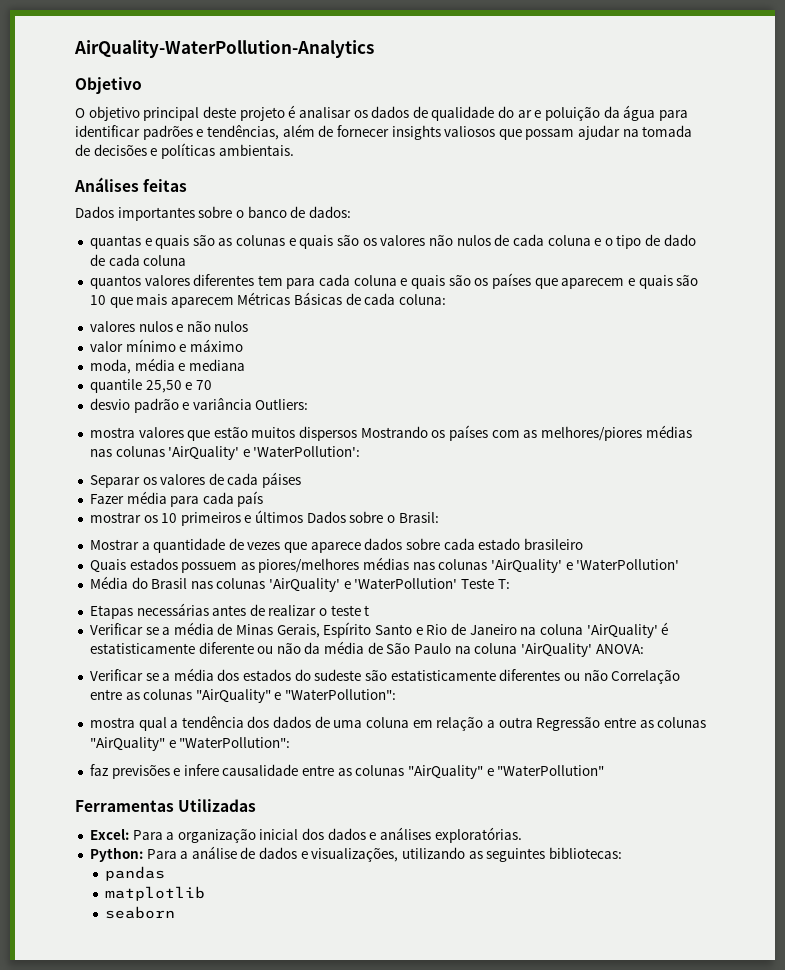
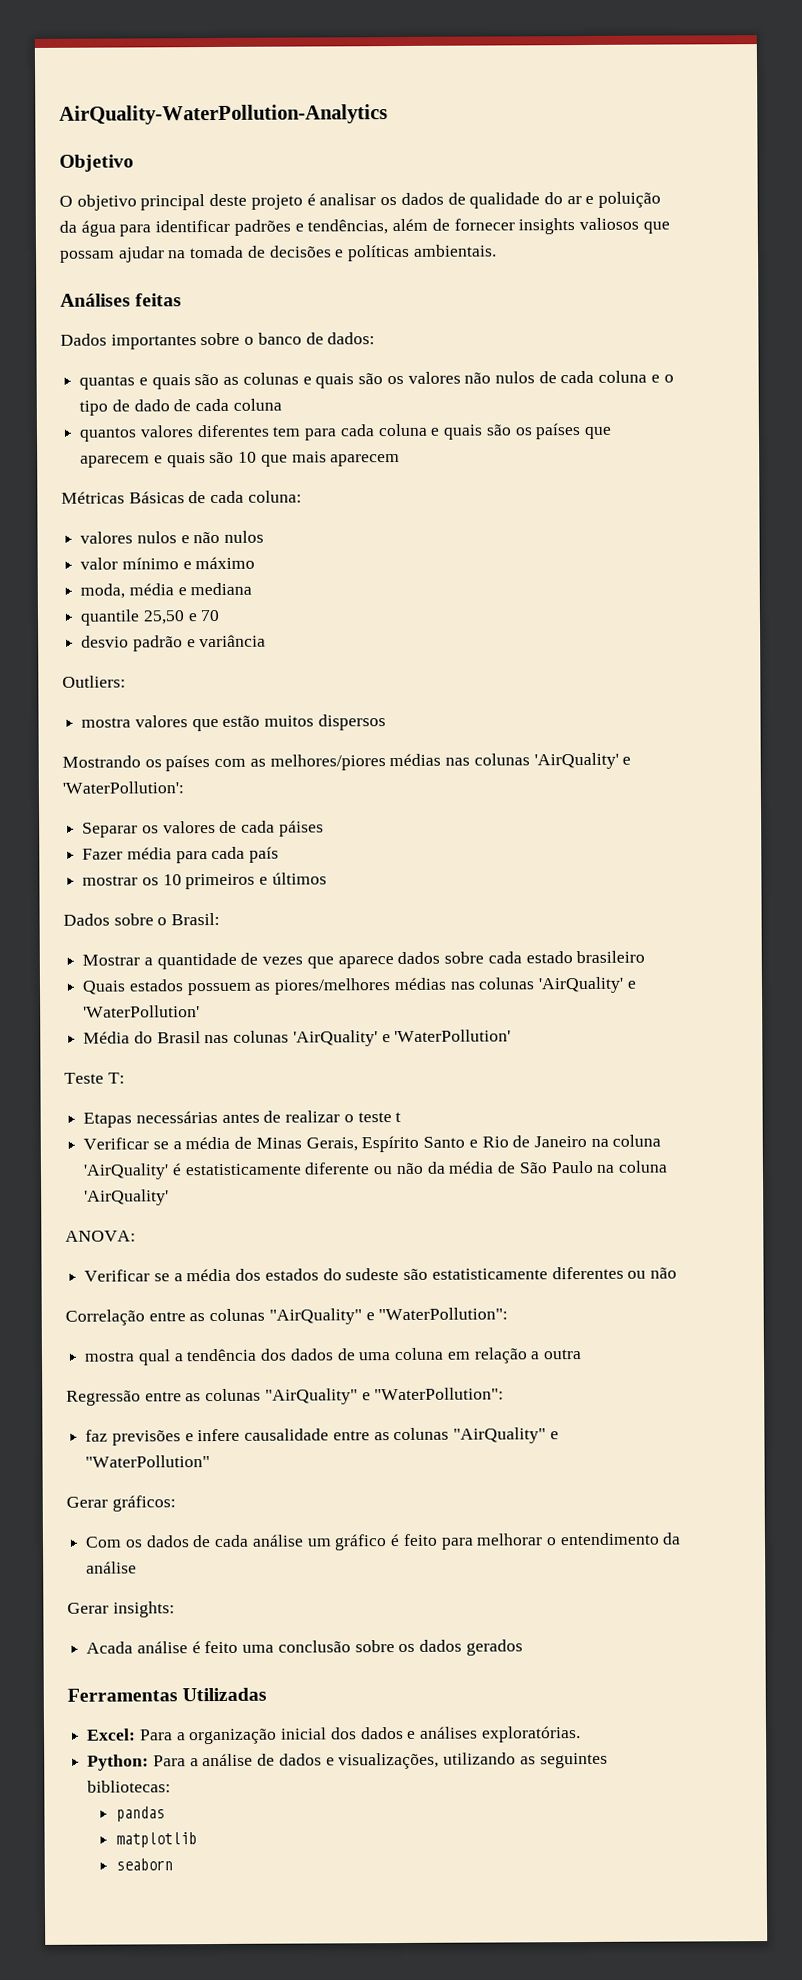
- quantos valores diferentes tem para cada coluna e quais são os países que aparecem e quais são 10 que mais aparecem Métricas Básicas de cada coluna:
+ quantos valores diferentes tem para cada coluna e quais são os países que aparecem e quais são 10 que mais aparecem
+ Métricas Básicas de cada coluna:
- desvio padrão e variância Outliers:
+ desvio padrão e variância
+ Outliers:
- mostra valores que estão muitos dispersos Mostrando os países com as melhores/piores médias nas colunas 'AirQuality' e 'WaterPollution':
+ mostra valores que estão muitos dispersos
+ Mostrando os países com as melhores/piores médias nas colunas 'AirQuality' e 'WaterPollution':
- mostrar os 10 primeiros e últimos Dados sobre o Brasil:
+ mostrar os 10 primeiros e últimos
+ Dados sobre o Brasil:
- Média do Brasil nas colunas 'AirQuality' e 'WaterPollution' Teste T:
+ Média do Brasil nas colunas 'AirQuality' e 'WaterPollution'
+ Teste T:
- Verificar se a média de Minas Gerais, Espírito Santo e Rio de Janeiro na coluna 'AirQuality' é estatisticamente diferente ou não da média de São Paulo na coluna 'AirQuality' ANOVA:
+ Verificar se a média de Minas Gerais, Espírito Santo e Rio de Janeiro na coluna 'AirQuality' é estatisticamente diferente ou não da média de São Paulo na coluna 'AirQuality'
+ ANOVA:
- Verificar se a média dos estados do sudeste são estatisticamente diferentes ou não Correlação entre as colunas "AirQuality" e "WaterPollution":
+ Verificar se a média dos estados do sudeste são estatisticamente diferentes ou não
+ Correlação entre as colunas "AirQuality" e "WaterPollution":
- mostra qual a tendência dos dados de uma coluna em relação a outra Regressão entre as colunas "AirQuality" e "WaterPollution":
+ mostra qual a tendência dos dados de uma coluna em relação a outra
+ Regressão entre as colunas "AirQuality" e "WaterPollution":
+ Gerar gráficos:
+ Com os dados de cada análise um gráfico é feito para melhorar o entendimento da análise
+ Gerar insights:
+ Acada análise é feito uma conclusão sobre os dados gerados

